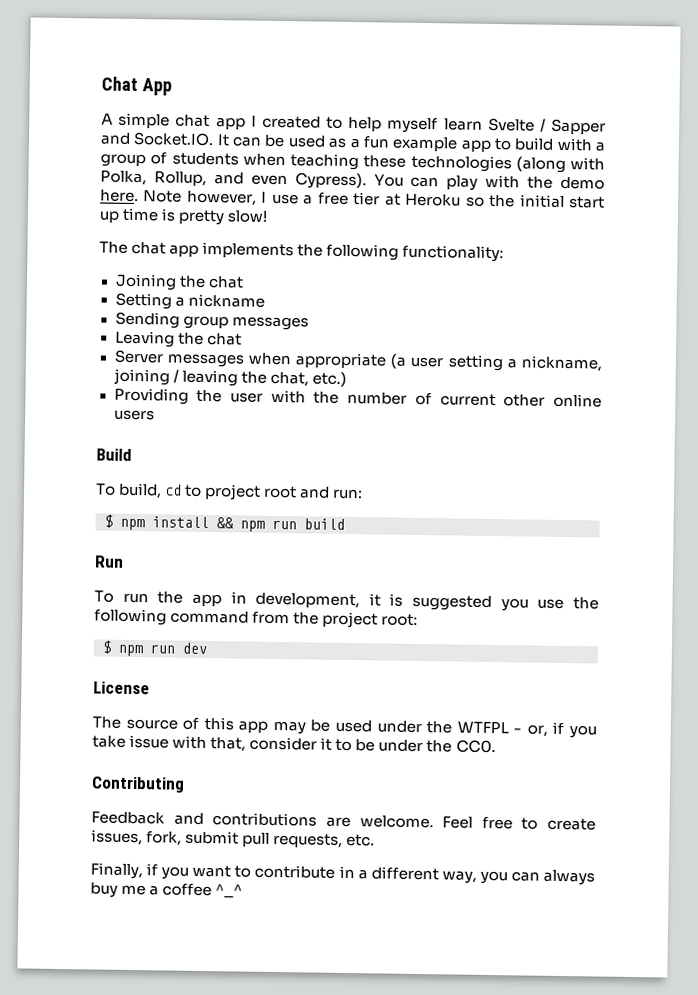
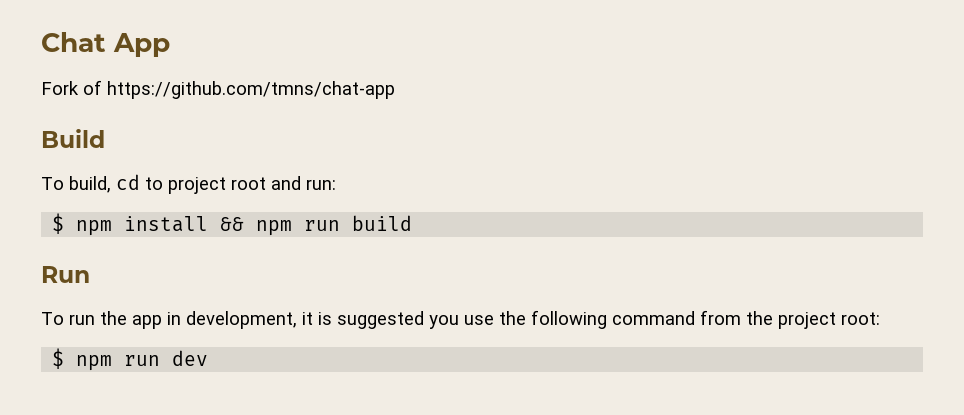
- A simple chat app I created to help myself learn Svelte / Sapper and Socket.IO. It can be used as a fun example app to build with a group of students when teaching these technologies (along with Polka, Rollup, and even Cypress). You can play with the demo here. Note however, I use a free tier at Heroku so the initial start up time is pretty slow!
- The chat app implements the following functionality:
- Joining the chat
- Setting a nickname
- Sending group messages
- Leaving the chat
- Server messages when appropriate (a user setting a nickname, joining / leaving the chat, etc.)
- Providing the user with the number of current other online users
+ Fork of https://github.com/tmns/chat-app
- License
- The source of this app may be used under the WTFPL - or, if you take issue with that, consider it to be under the CC0.
- Contributing
- Feedback and contributions are welcome. Feel free to create issues, fork, submit pull requests, etc.
- Finally, if you want to contribute in a different way, you can always buy me a coffee ^_^

